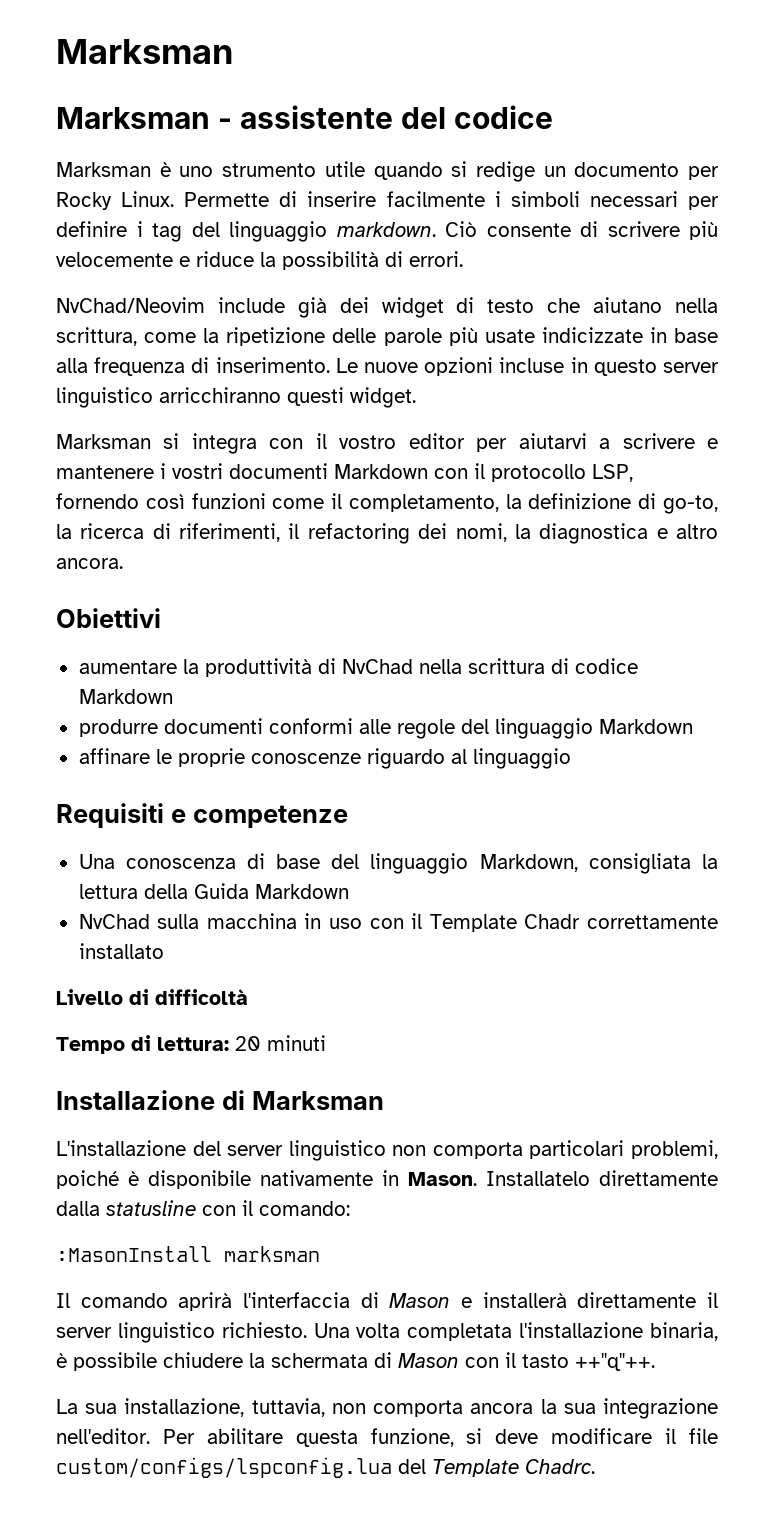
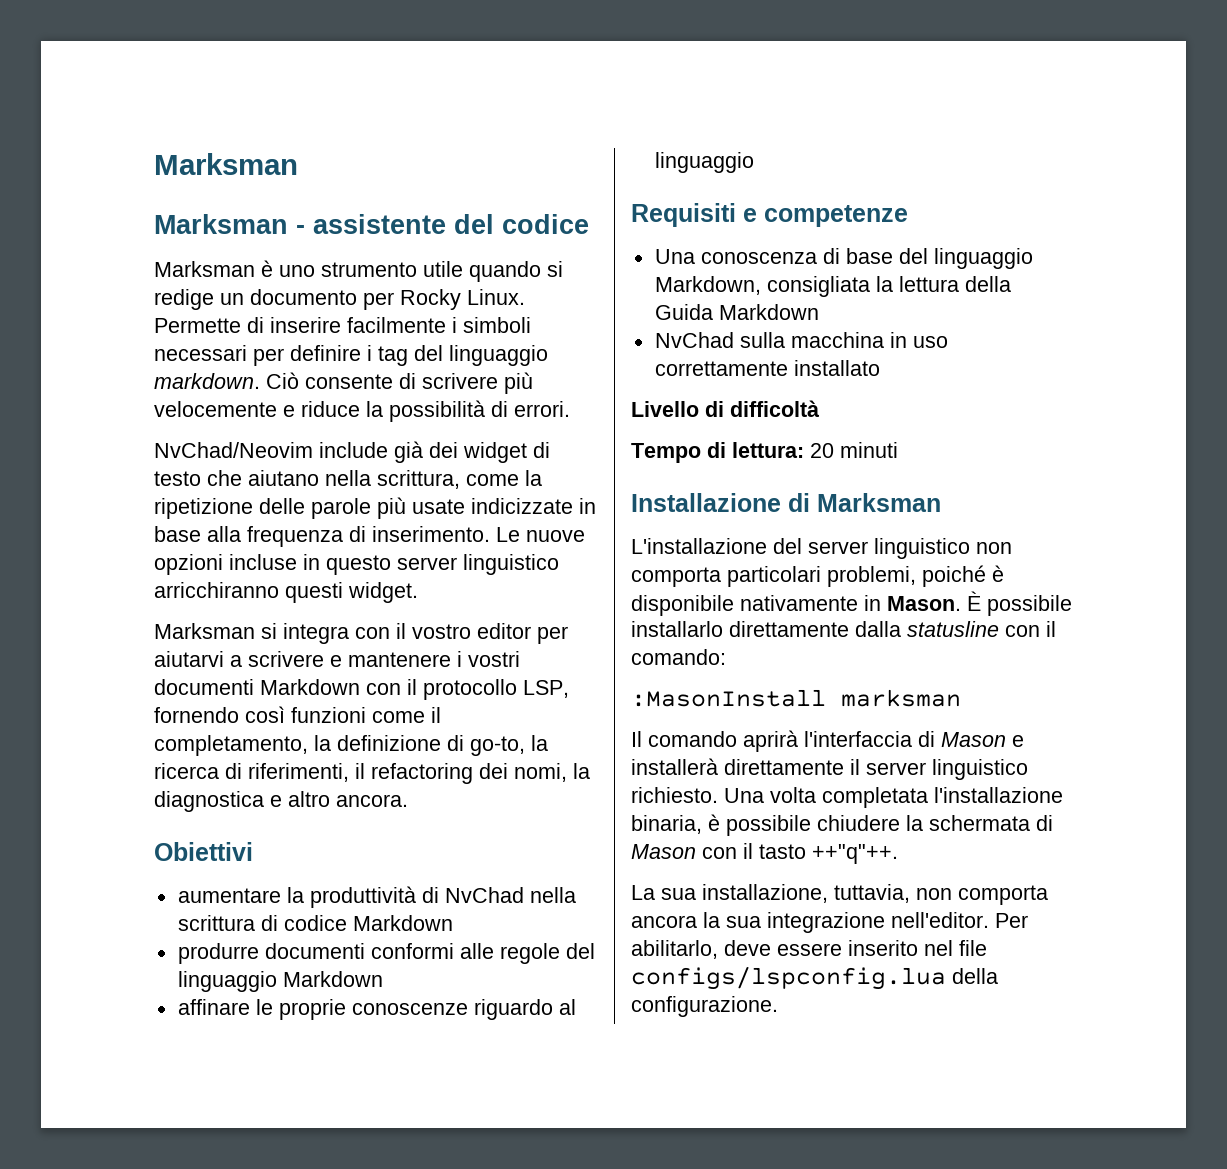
- NvChad sulla macchina in uso con il Template Chadr correttamente installato
+ NvChad sulla macchina in uso correttamente installato
- Installatelo direttamente dalla statusline con il comando:
+ È possibile installarlo direttamente dalla statusline con il comando:
- Per abilitare questa funzione, si deve modificare il file custom/configs/lspconfig.lua del Template Chadrc.
+ Per abilitarlo, deve essere inserito nel file configs/lspconfig.lua della configurazione.

